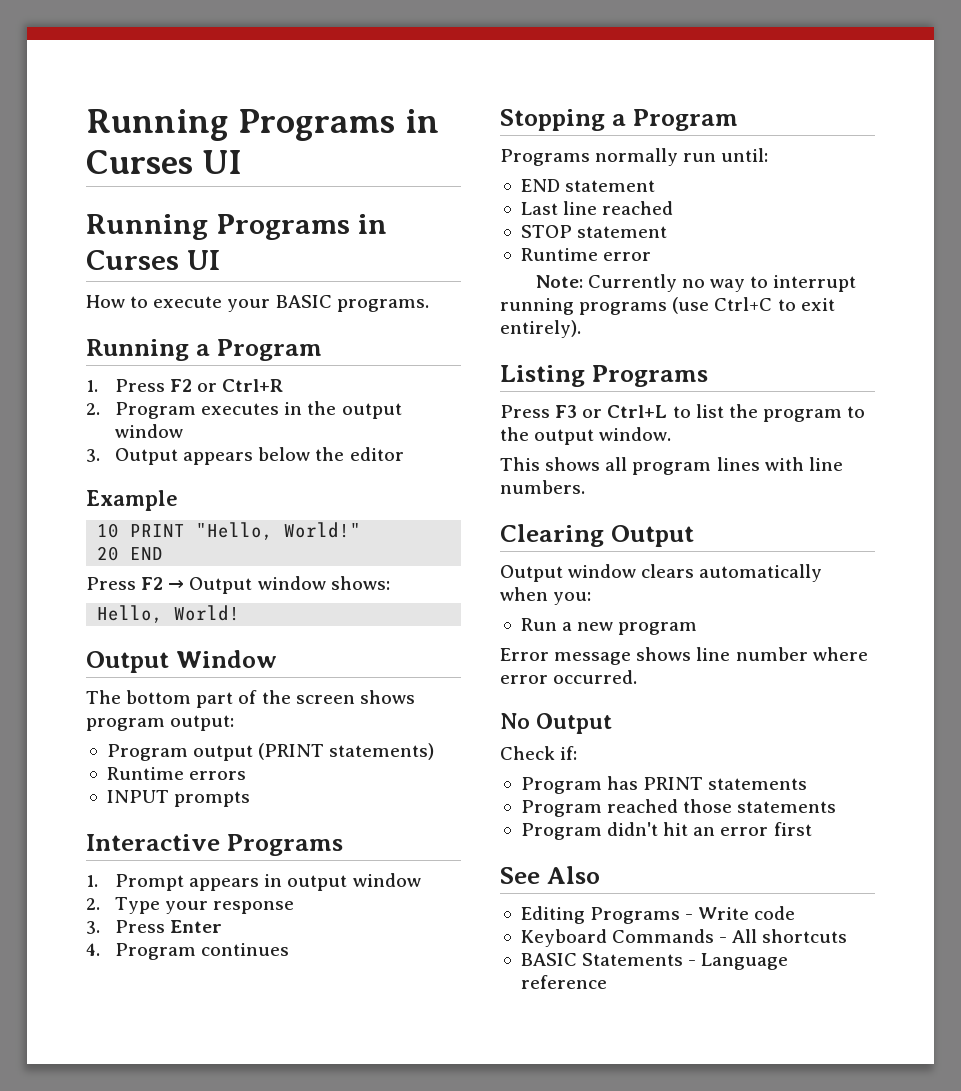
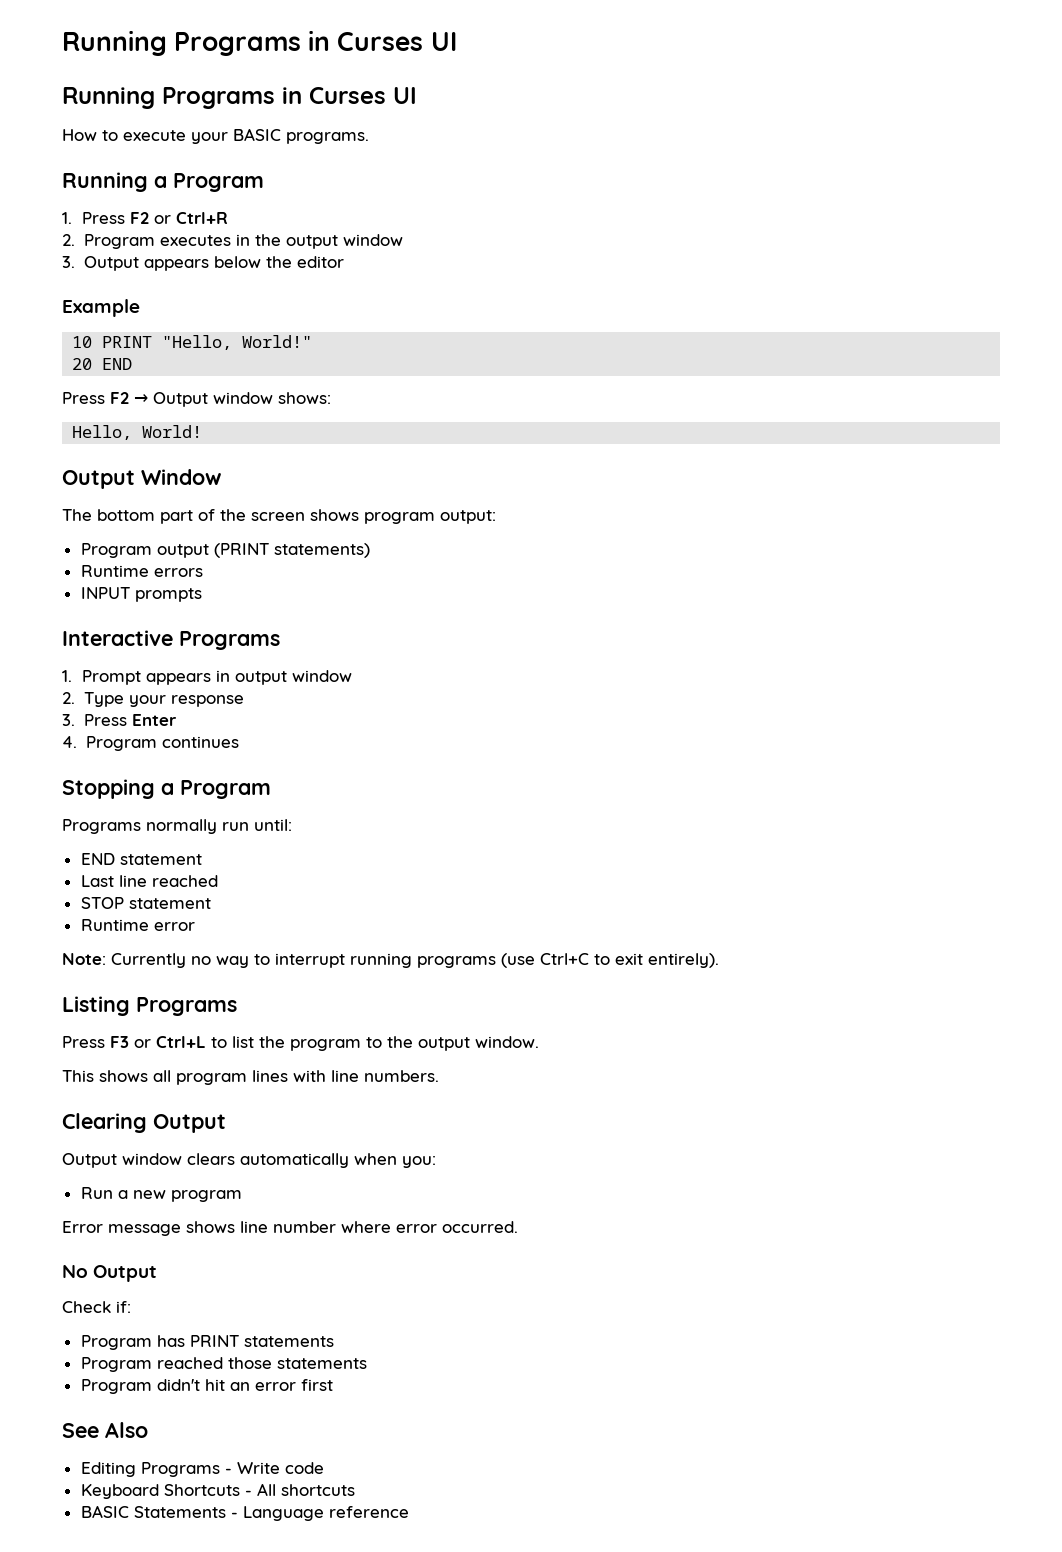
- Keyboard Commands - All shortcuts
+ Keyboard Shortcuts - All shortcuts

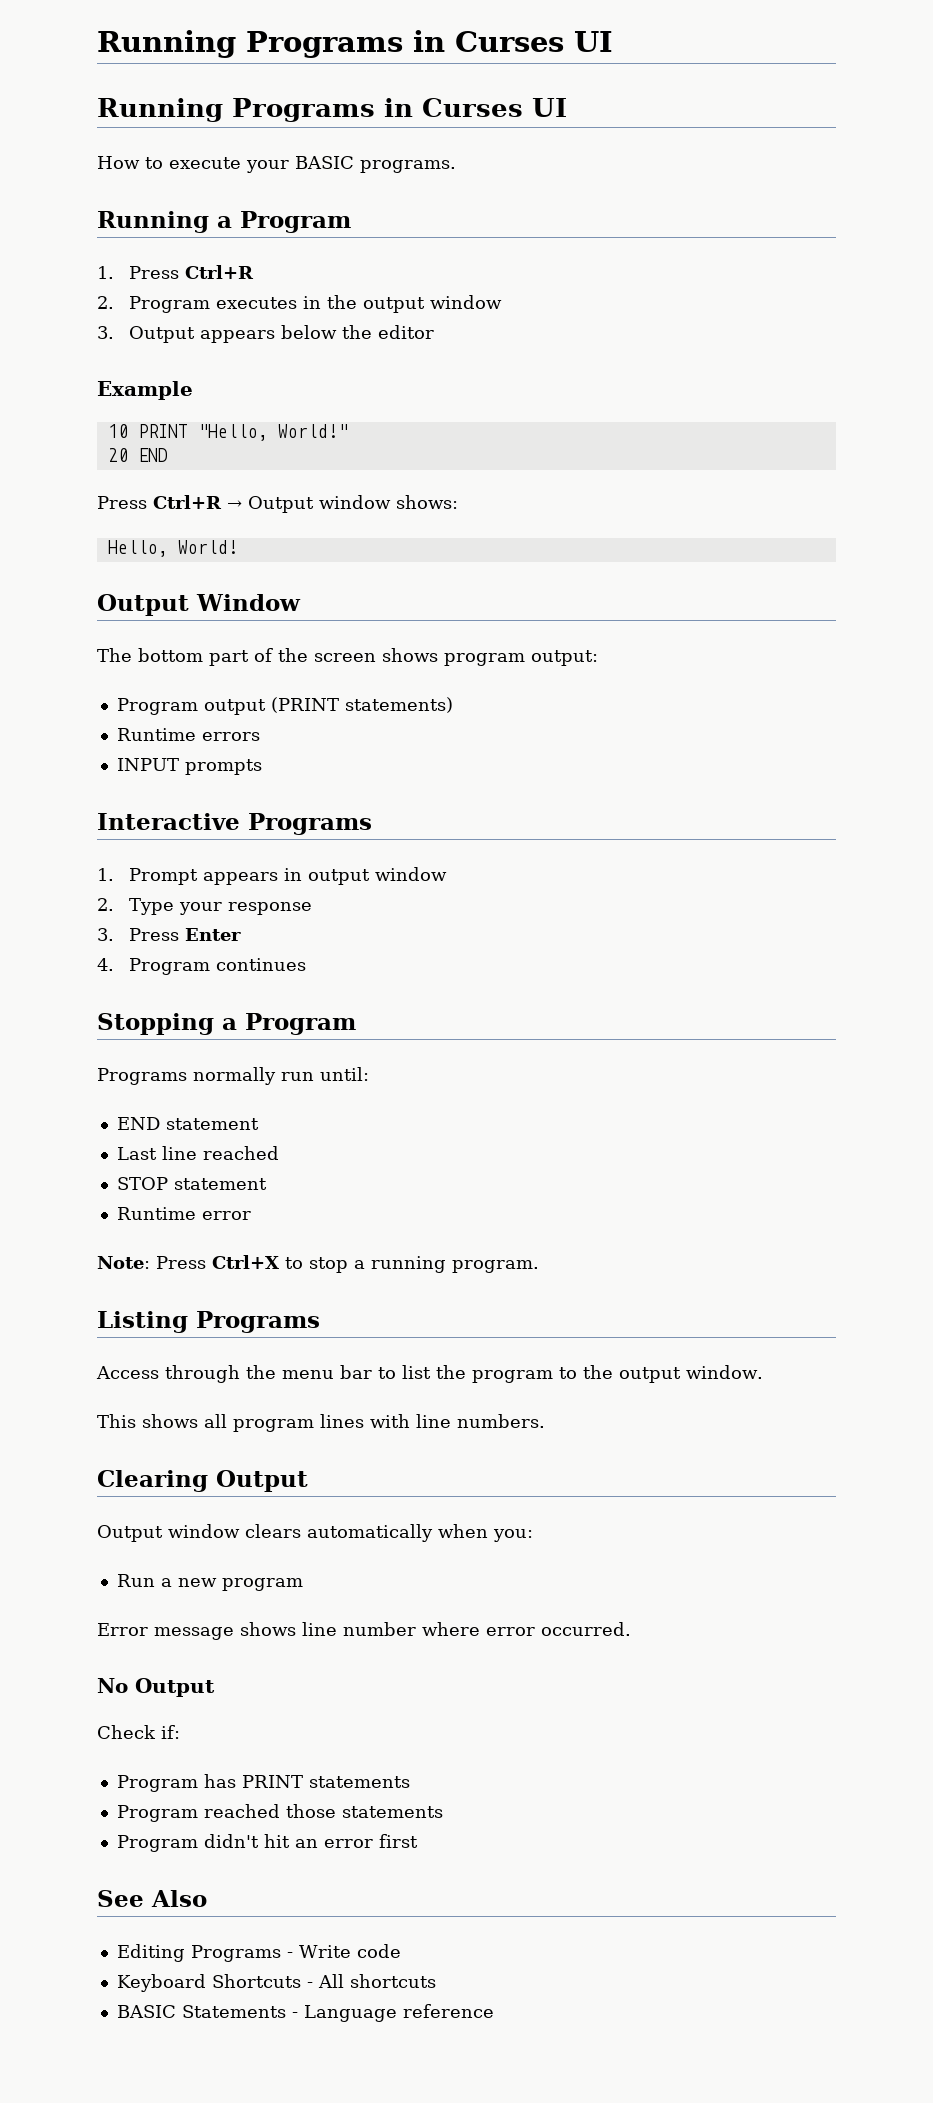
- 1. Press F2 or Ctrl+R
+ 1. Press Ctrl+R
- Press F2 → Output window shows:
+ Press Ctrl+R → Output window shows:
- Note: Currently no way to interrupt running programs (use Ctrl+C to exit entirely).
+ Note: Press Ctrl+X to stop a running program.
  Listing Programs
- Press F3 or Ctrl+L to list the program to the output window.
+ Access through the menu bar to list the program to the output window.

